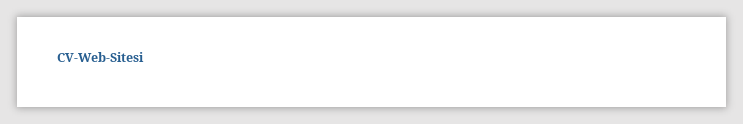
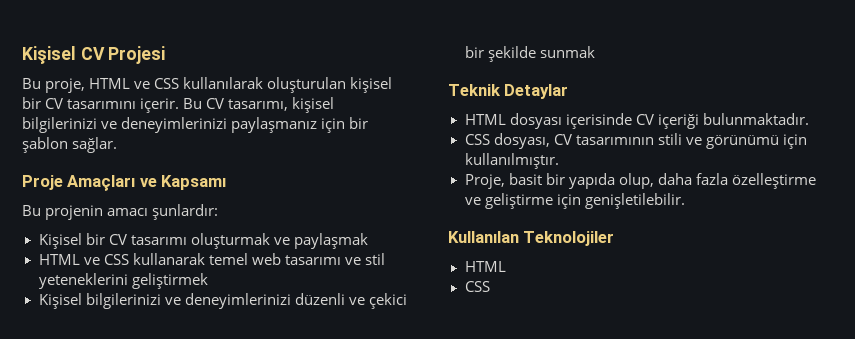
- CV-Web-Sitesi
+ Kişisel CV Projesi
+ Bu proje, HTML ve CSS kullanılarak oluşturulan kişisel bir CV tasarımını içerir. Bu CV tasarımı, kişisel bilgilerinizi ve deneyimlerinizi paylaşmanız için bir şablon sağlar.
+ Proje Amaçları ve Kapsamı
+ Bu projenin amacı şunlardır:
+ Kişisel bir CV tasarımı oluşturmak ve paylaşmak
+ HTML ve CSS kullanarak temel web tasarımı ve stil yeteneklerini geliştirmek
+ Kişisel bilgilerinizi ve deneyimlerinizi düzenli ve çekici bir şekilde sunmak
+ Teknik Detaylar
+ HTML dosyası içerisinde CV içeriği bulunmaktadır.
+ CSS dosyası, CV tasarımının stili ve görünümü için kullanılmıştır.
+ Proje, basit bir yapıda olup, daha fazla özelleştirme ve geliştirme için genişletilebilir.
+ Kullanılan Teknolojiler
+ HTML
+ CSS

